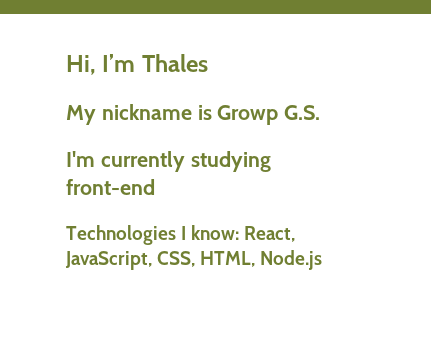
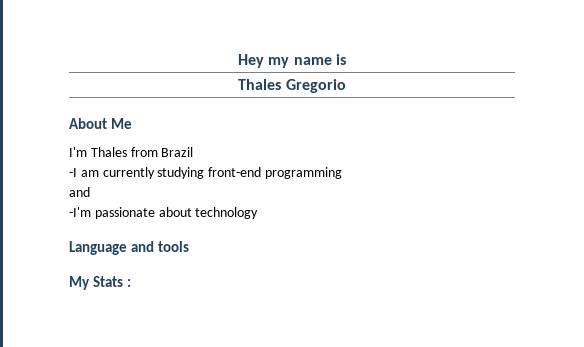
- Hi, I’m Thales
- My nickname is Growp G.S.
- I'm currently studying front-end
- Technologies I know: React, JavaScript, CSS, HTML, Node.js
+ Hey my name is
+ Thales Gregorio
+ About Me
+ I'm Thales from Brazil
+ -I am currently studying front-end programming
+ and
+ -I'm passionate about technology
+ Language and tools
+ My Stats :

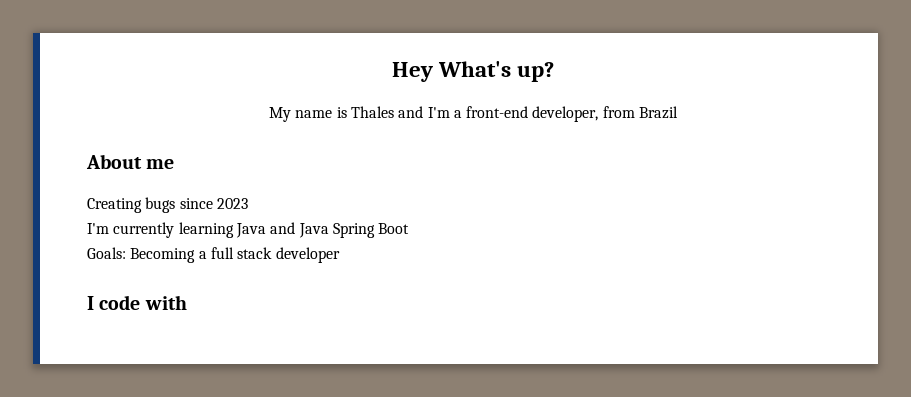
- Hey my name is
- Thales Gregorio
- About Me
- I'm Thales from Brazil
- -I am currently studying front-end programming
- and
- -I'm passionate about technology
- Language and tools
- My Stats :
+ Hey What's up?
+ My name is Thales and I'm a front-end developer, from Brazil
+ About me
+ Creating bugs since 2023
+ I'm currently learning Java and Java Spring Boot
+ Goals: Becoming a full stack developer
+ I code with

